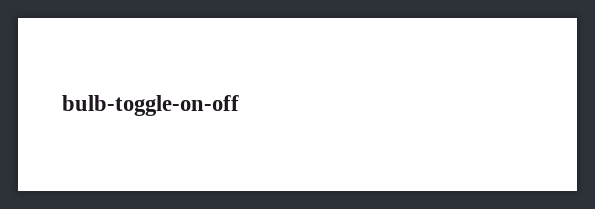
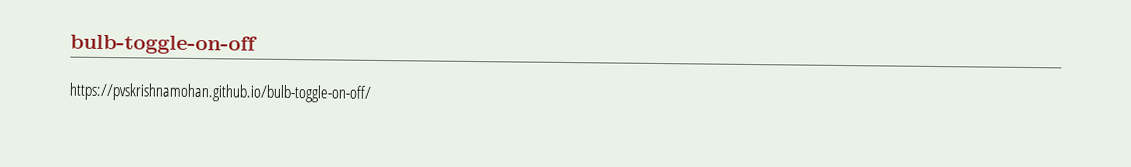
+ https://pvskrishnamohan.github.io/bulb-toggle-on-off/

